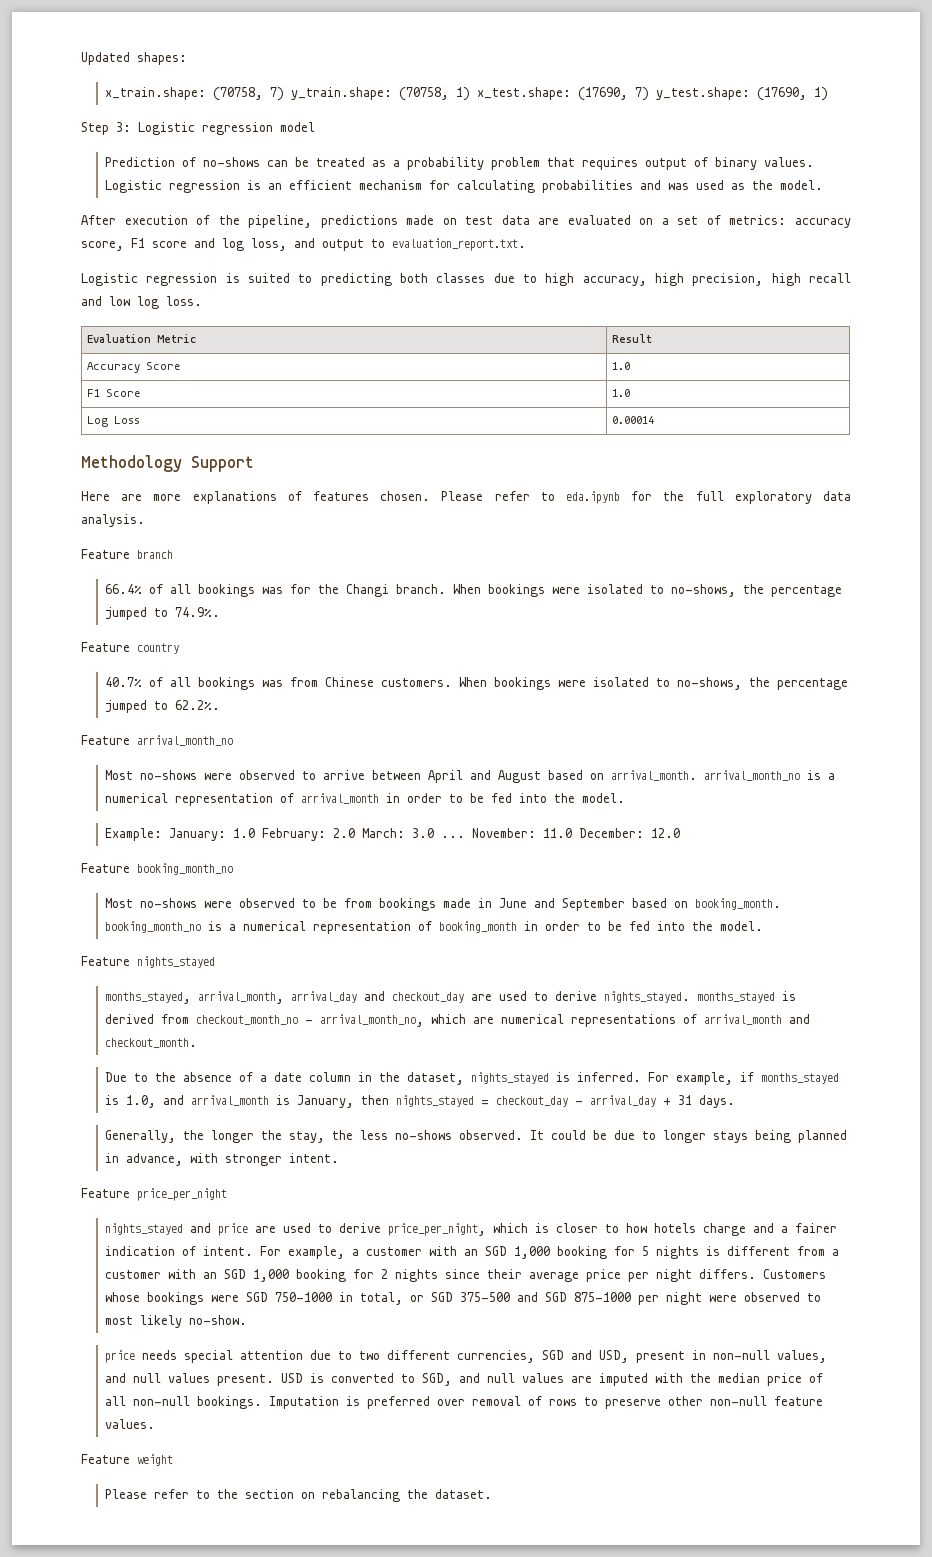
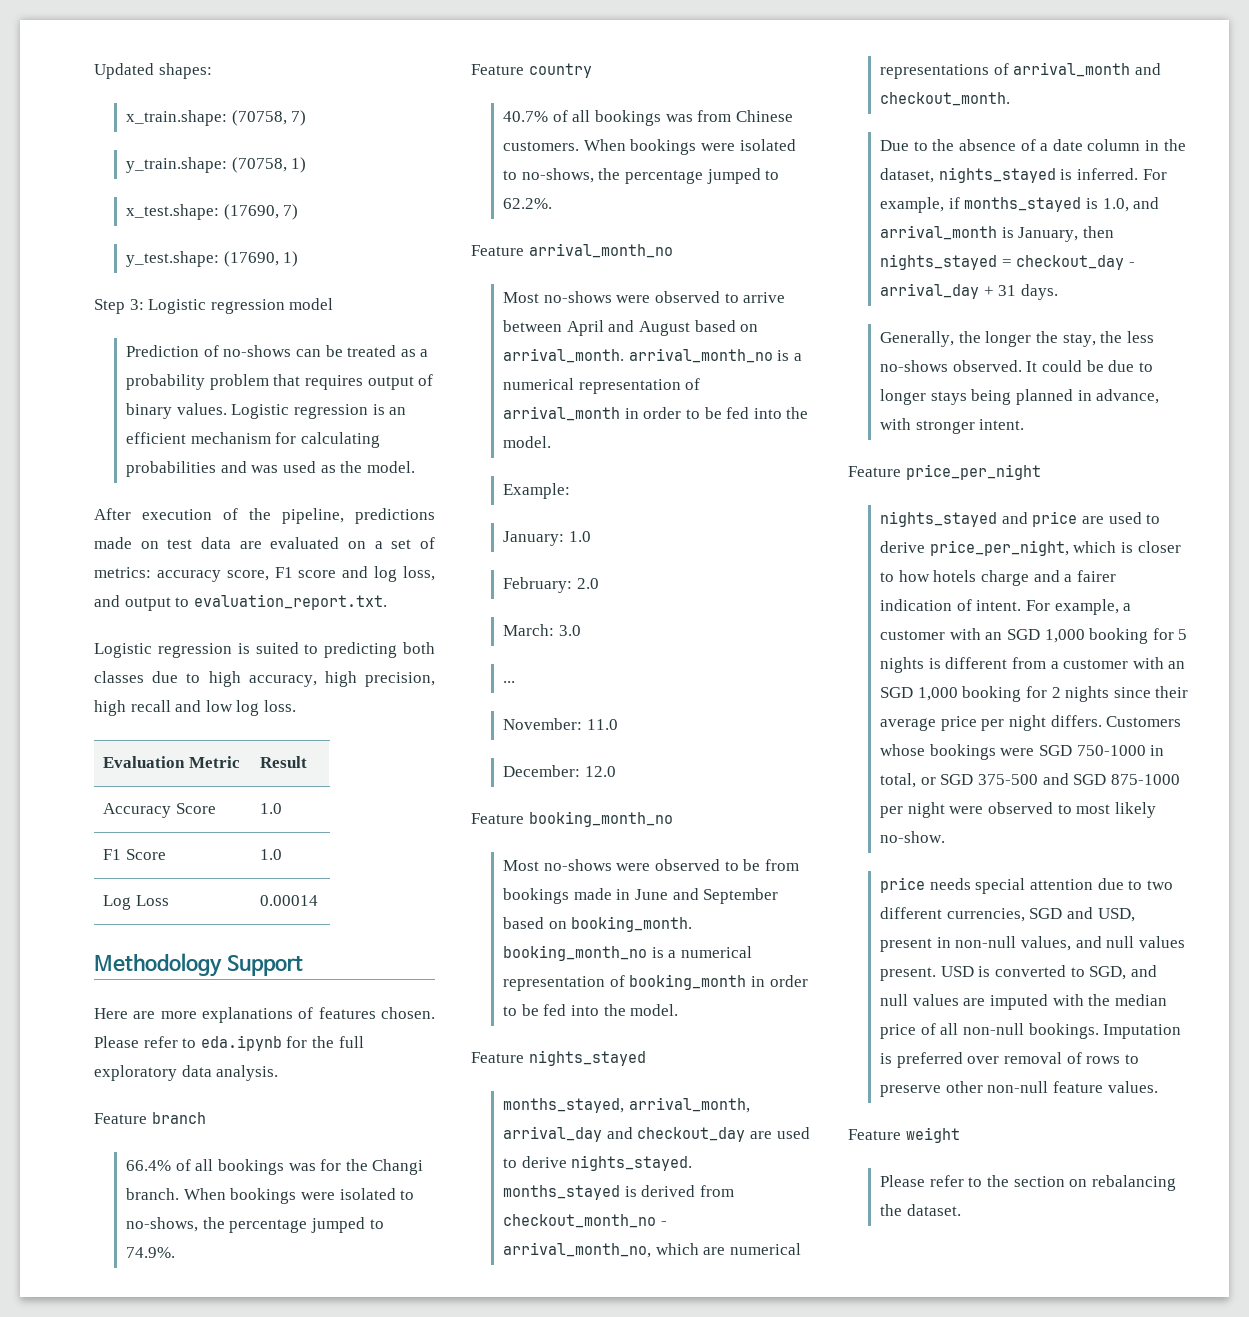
- x_train.shape: (70758, 7) y_train.shape: (70758, 1) x_test.shape: (17690, 7) y_test.shape: (17690, 1)
+ x_train.shape: (70758, 7)
+ y_train.shape: (70758, 1)
+ x_test.shape: (17690, 7)
+ y_test.shape: (17690, 1)
- Example: January: 1.0 February: 2.0 March: 3.0 ... November: 11.0 December: 12.0
+ Example:
+ January: 1.0
+ February: 2.0
+ March: 3.0
+ ...
+ November: 11.0
+ December: 12.0

